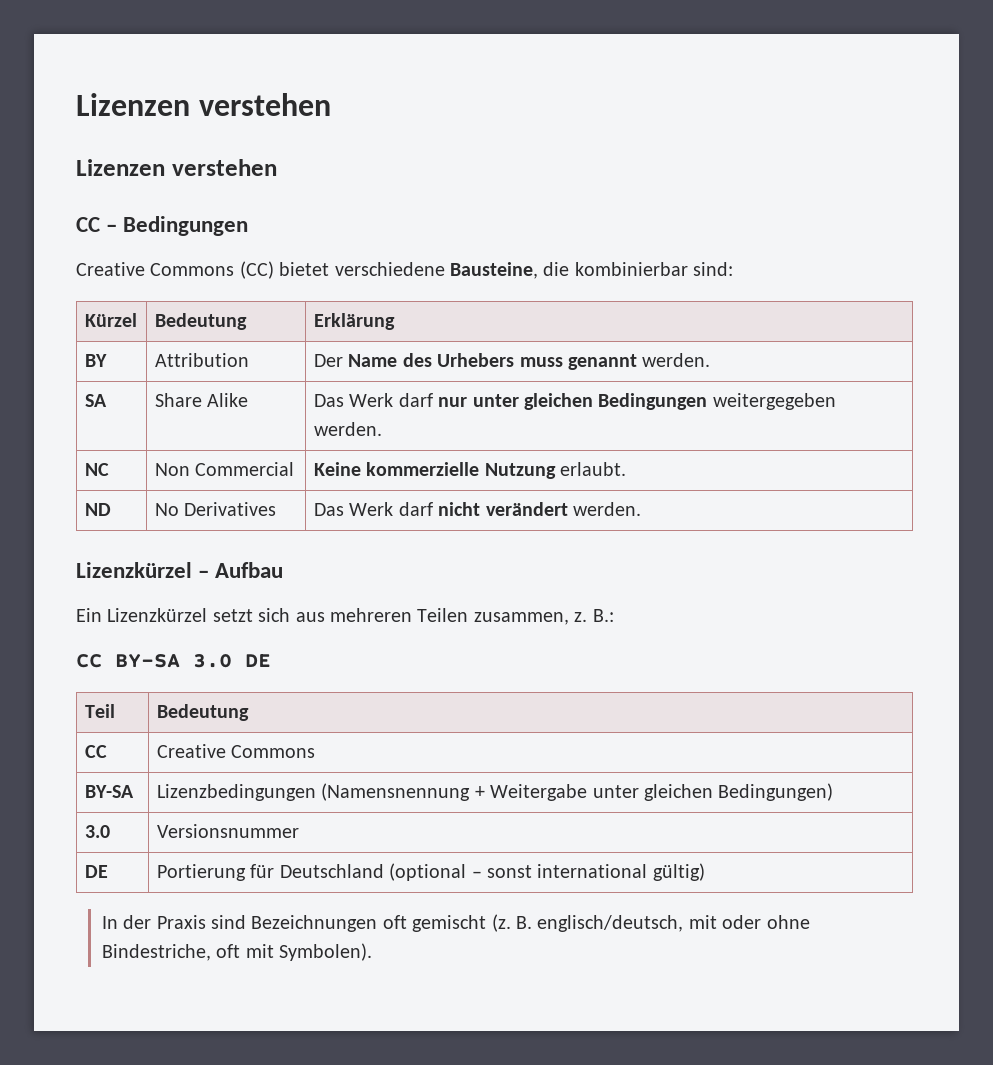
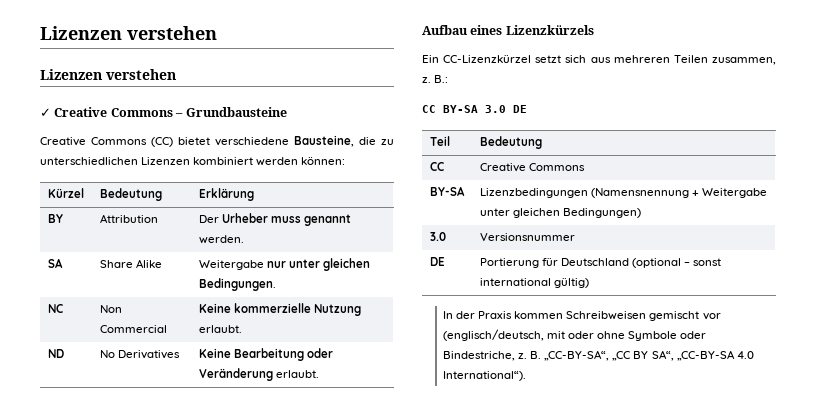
- CC – Bedingungen
+ ✓ Creative Commons – Grundbausteine
- Creative Commons (CC) bietet verschiedene Bausteine, die kombinierbar sind:
+ Creative Commons (CC) bietet verschiedene Bausteine, die zu unterschiedlichen Lizenzen kombiniert werden können:
- BY | Attribution | Der Name des Urhebers muss genannt werden.
+ BY | Attribution | Der Urheber muss genannt werden.
- SA | Share Alike | Das Werk darf nur unter gleichen Bedingungen weitergegeben werden.
+ SA | Share Alike | Weitergabe nur unter gleichen Bedingungen.
- ND | No Derivatives | Das Werk darf nicht verändert werden.
- Lizenzkürzel – Aufbau
+ ND | No Derivatives | Keine Bearbeitung oder Veränderung erlaubt.
+ Aufbau eines Lizenzkürzels
- Ein Lizenzkürzel setzt sich aus mehreren Teilen zusammen, z.
+ Ein CC-Lizenzkürzel setzt sich aus mehreren Teilen zusammen, z.
- In der Praxis sind Bezeichnungen oft gemischt (z. B. englisch/deutsch, mit oder ohne Bindestriche, oft mit Symbolen).
+ In der Praxis kommen Schreibweisen gemischt vor (englisch/deutsch, mit oder ohne Symbole oder Bindestriche, z. B. „CC-BY-SA“, „CC BY SA“, „CC-BY-SA 4.0 International“).

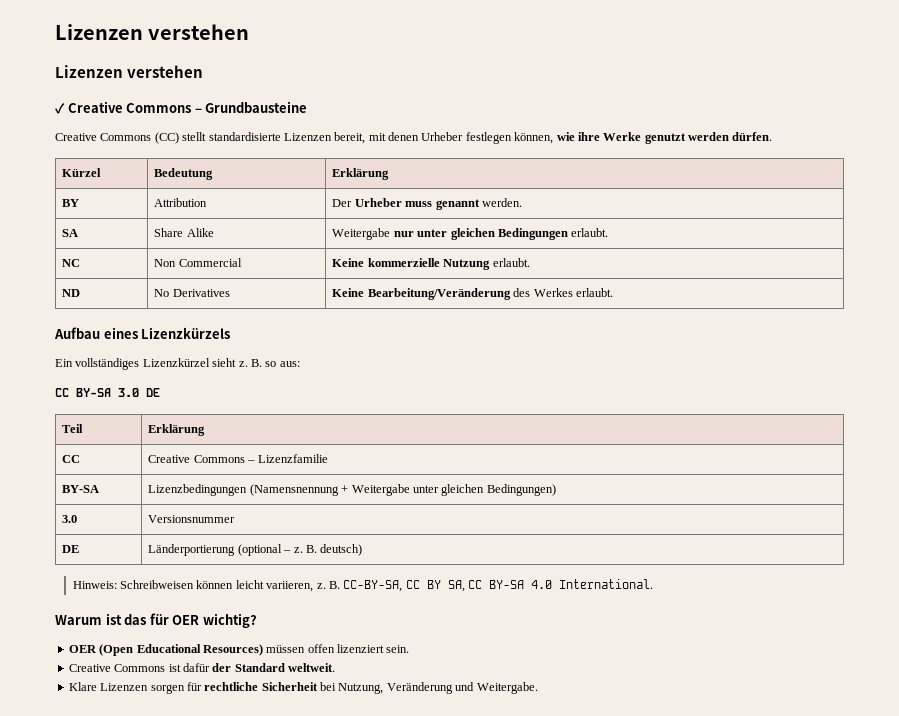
- Creative Commons (CC) bietet verschiedene Bausteine, die zu unterschiedlichen Lizenzen kombiniert werden können:
+ Creative Commons (CC) stellt standardisierte Lizenzen bereit, mit denen Urheber festlegen können, wie ihre Werke genutzt werden dürfen.
- SA | Share Alike | Weitergabe nur unter gleichen Bedingungen.
+ SA | Share Alike | Weitergabe nur unter gleichen Bedingungen erlaubt.
- ND | No Derivatives | Keine Bearbeitung oder Veränderung erlaubt.
+ ND | No Derivatives | Keine Bearbeitung/Veränderung des Werkes erlaubt.
- Ein CC-Lizenzkürzel setzt sich aus mehreren Teilen zusammen, z. B.:
+ Ein vollständiges Lizenzkürzel sieht z. B. so aus:
- Teil | Bedeutung
+ Teil | Erklärung
- CC | Creative Commons
+ CC | Creative Commons – Lizenzfamilie
- DE | Portierung für Deutschland (optional – sonst international gültig)
- In der Praxis kommen Schreibweisen gemischt vor (englisch/deutsch, mit oder ohne Symbole oder Bindestriche, z. B. „CC-BY-SA“, „CC BY SA“, „CC-BY-SA 4.0 International“).
+ DE | Länderportierung (optional – z. B. deutsch)
+ Hinweis: Schreibweisen können leicht variieren, z. B. CC-BY-SA, CC BY SA, CC BY-SA 4.0 International.
+ Warum ist das für OER wichtig?
+ OER (Open Educational Resources) müssen offen lizenziert sein.
+ Creative Commons ist dafür der Standard weltweit.
+ Klare Lizenzen sorgen für rechtliche Sicherheit bei Nutzung, Veränderung und Weitergabe.

